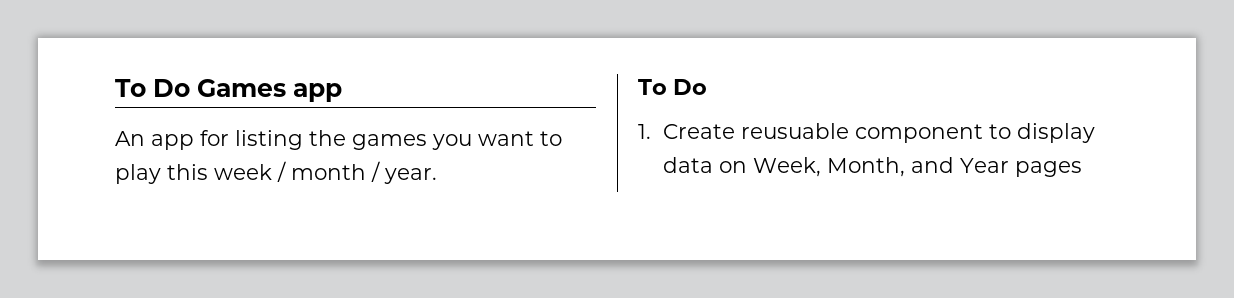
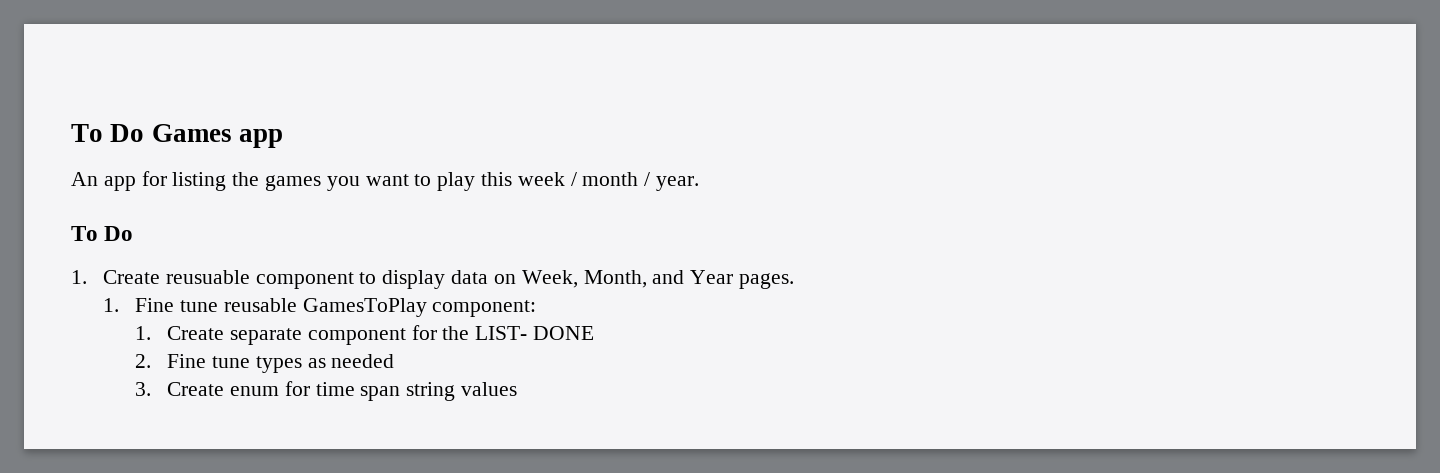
- 1. Create reusuable component to display data on Week, Month, and Year pages
+ 1. Create reusuable component to display data on Week, Month, and Year pages.
+ 1. Fine tune reusable GamesToPlay component:
+ 1. Create separate component for the LIST- DONE
+ 2. Fine tune types as needed
+ 3. Create enum for time span string values

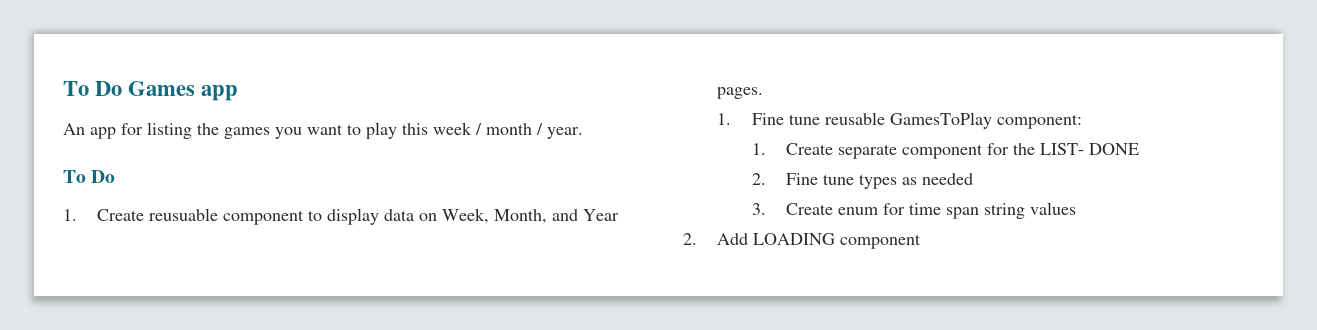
+ 2. Add LOADING component

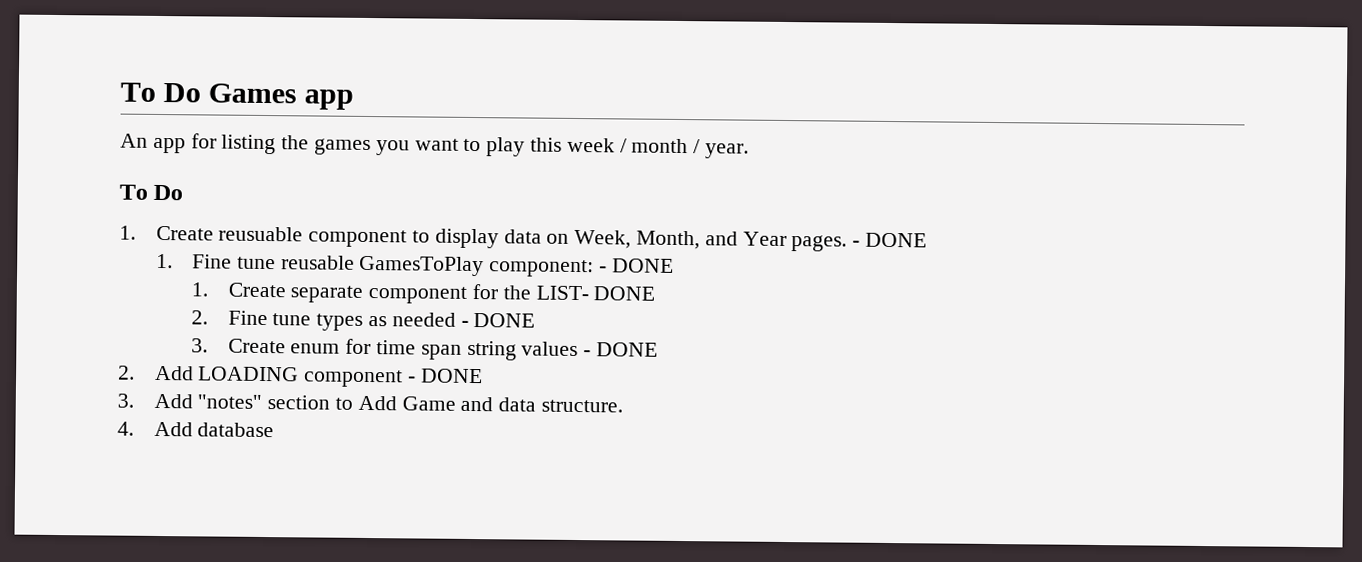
- 1. Create reusuable component to display data on Week, Month, and Year pages.
+ 1. Create reusuable component to display data on Week, Month, and Year pages. - DONE
- 1. Fine tune reusable GamesToPlay component:
+ 1. Fine tune reusable GamesToPlay component: - DONE
- 2. Fine tune types as needed
+ 2. Fine tune types as needed - DONE
- 3. Create enum for time span string values
+ 3. Create enum for time span string values - DONE
- 2. Add LOADING component
+ 2. Add LOADING component - DONE
+ 3. Add "notes" section to Add Game and data structure.
+ 4. Add database

